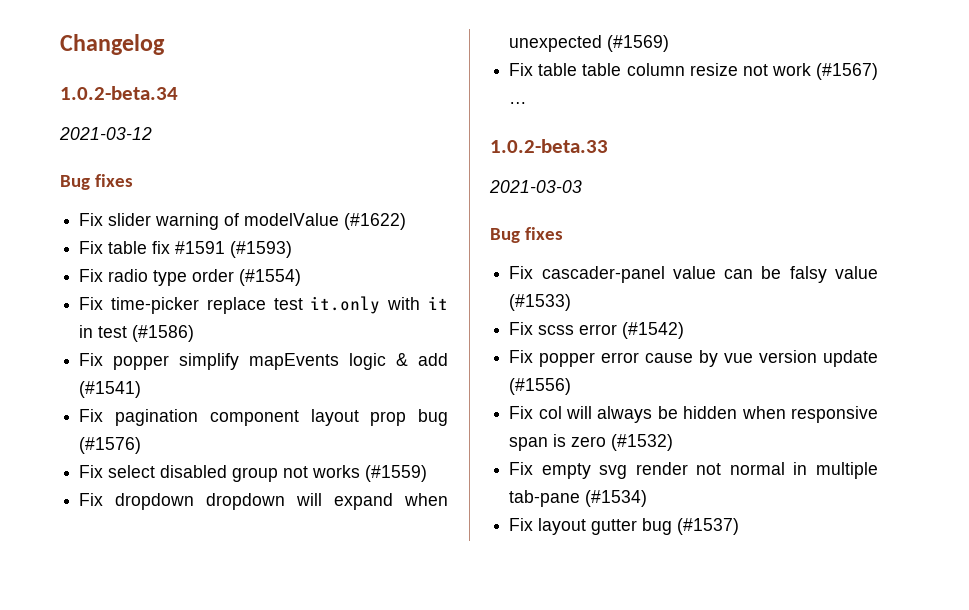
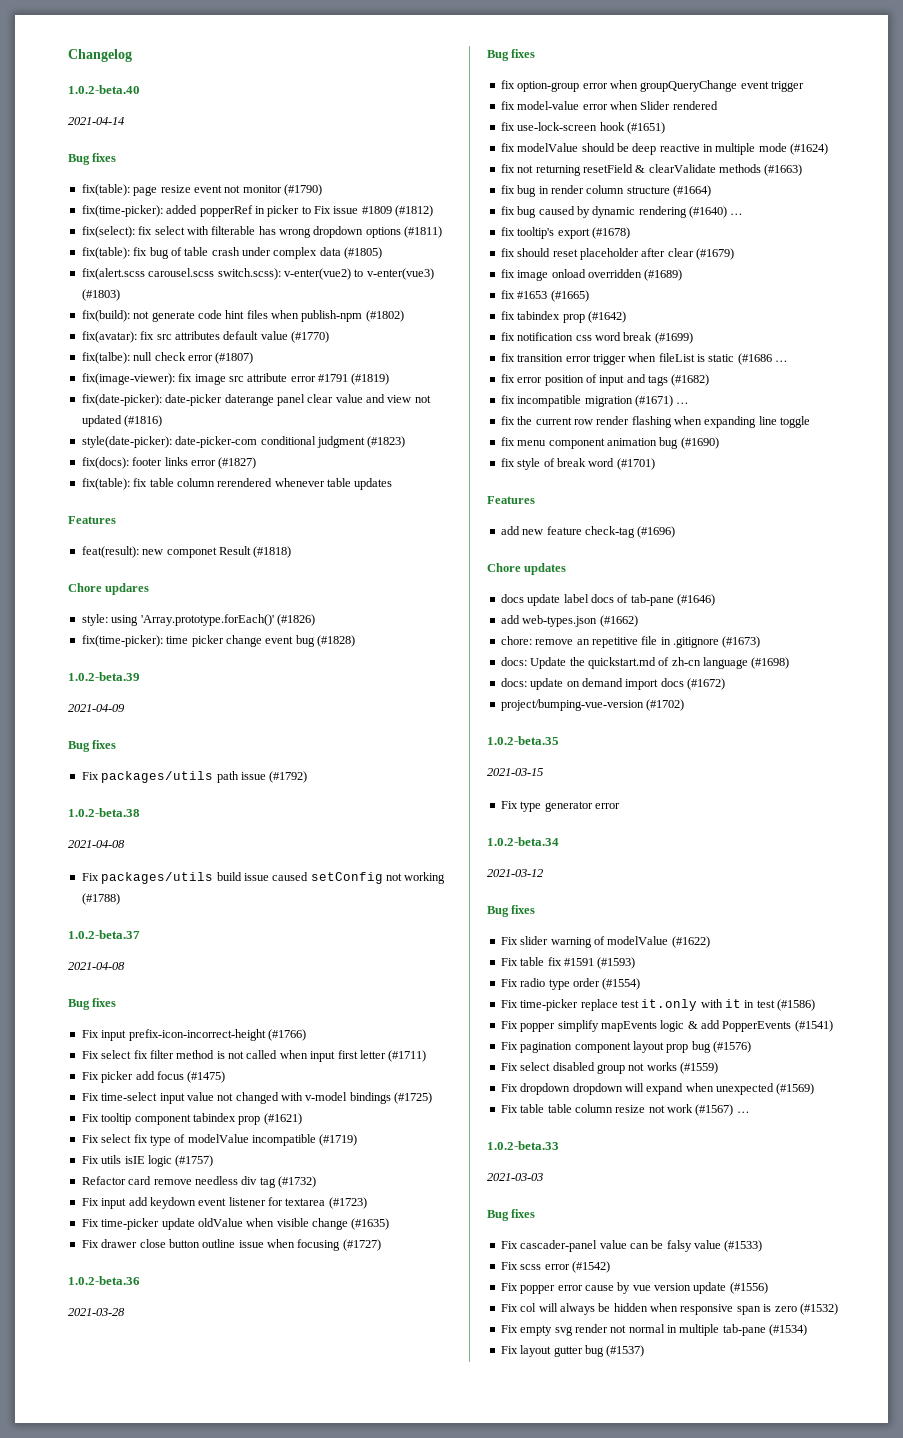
+ 1.0.2-beta.40
+ 2021-04-14
+ Bug fixes
+ fix(table): page resize event not monitor (#1790)
+ fix(time-picker): added popperRef in picker to Fix issue #1809 (#1812)
+ fix(select): fix select with filterable has wrong dropdown options (#1811)
+ fix(table): fix bug of table crash under complex data (#1805)
+ fix(alert.scss carousel.scss switch.scss): v-enter(vue2) to v-enter(vue3) (#1803)
+ fix(build): not generate code hint files when publish-npm (#1802)
+ fix(avatar): fix src attributes default value (#1770)
+ fix(talbe): null check error (#1807)
+ fix(image-viewer): fix image src attribute error #1791 (#1819)
+ fix(date-picker): date-picker daterange panel clear value and view not updated (#1816)
+ style(date-picker): date-picker-com conditional judgment (#1823)
+ fix(docs): footer links error (#1827)
+ fix(table): fix table column rerendered whenever table updates
+ Features
+ feat(result): new componet Result (#1818)
+ Chore updares
+ style: using 'Array.prototype.forEach()' (#1826)
+ fix(time-picker): time picker change event bug (#1828)
+ 1.0.2-beta.39
+ 2021-04-09
+ Bug fixes
+ Fix packages/utils path issue (#1792)
+ 1.0.2-beta.38
+ 2021-04-08
+ Fix packages/utils build issue caused setConfig not working (#1788)
+ 1.0.2-beta.37
+ 2021-04-08
+ Bug fixes
+ Fix input prefix-icon-incorrect-height (#1766)
+ Fix select fix filter method is not called when input first letter (#1711)
+ Fix picker add focus (#1475)
+ Fix time-select input value not changed with v-model bindings (#1725)
+ Fix tooltip component tabindex prop (#1621)
+ Fix select fix type of modelValue incompatible (#1719)
+ Fix utils isIE logic (#1757)
+ Refactor card remove needless div tag (#1732)
+ Fix input add keydown event listener for textarea (#1723)
+ Fix time-picker update oldValue when visible change (#1635)
+ Fix drawer close button outline issue when focusing (#1727)
+ 1.0.2-beta.36
+ 2021-03-28
+ Bug fixes
+ fix option-group error when groupQueryChange event trigger
+ fix model-value error when Slider rendered
+ fix use-lock-screen hook (#1651)
+ fix modelValue should be deep reactive in multiple mode (#1624)
+ fix not returning resetField & clearValidate methods (#1663)
+ fix bug in render column structure (#1664)
+ fix bug caused by dynamic rendering (#1640) …
+ fix tooltip's export (#1678)
+ fix should reset placeholder after clear (#1679)
+ fix image onload overridden (#1689)
+ fix #1653 (#1665)
+ fix tabindex prop (#1642)
+ fix notification css word break (#1699)
+ fix transition error trigger when fileList is static (#1686 …
+ fix error position of input and tags (#1682)
+ fix incompatible migration (#1671) …
+ fix the current row render flashing when expanding line toggle
+ fix menu component animation bug (#1690)
+ fix style of break word (#1701)
+ Features
+ add new feature check-tag (#1696)
+ Chore updates
+ docs update label docs of tab-pane (#1646)
+ add web-types.json (#1662)
+ chore: remove an repetitive file in .gitignore (#1673)
+ docs: Update the quickstart.md of zh-cn language (#1698)
+ docs: update on demand import docs (#1672)
+ project/bumping-vue-version (#1702)
+ 1.0.2-beta.35
+ 2021-03-15
+ Fix type generator error
- Fix popper simplify mapEvents logic & add (#1541)
+ Fix popper simplify mapEvents logic & add PopperEvents (#1541)

